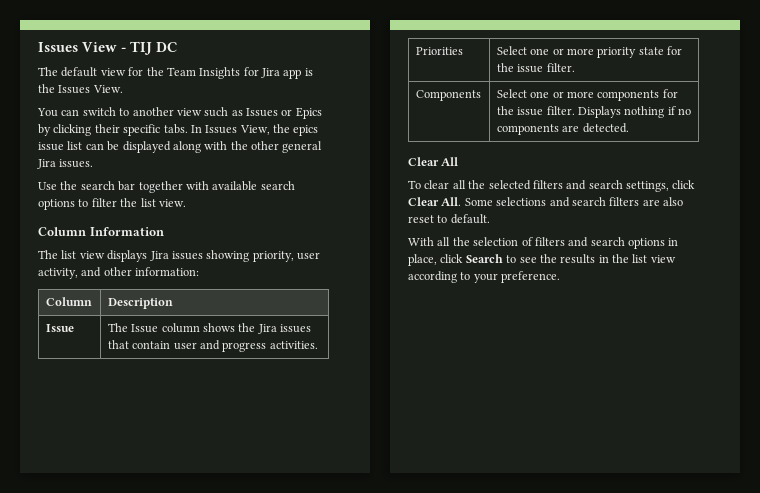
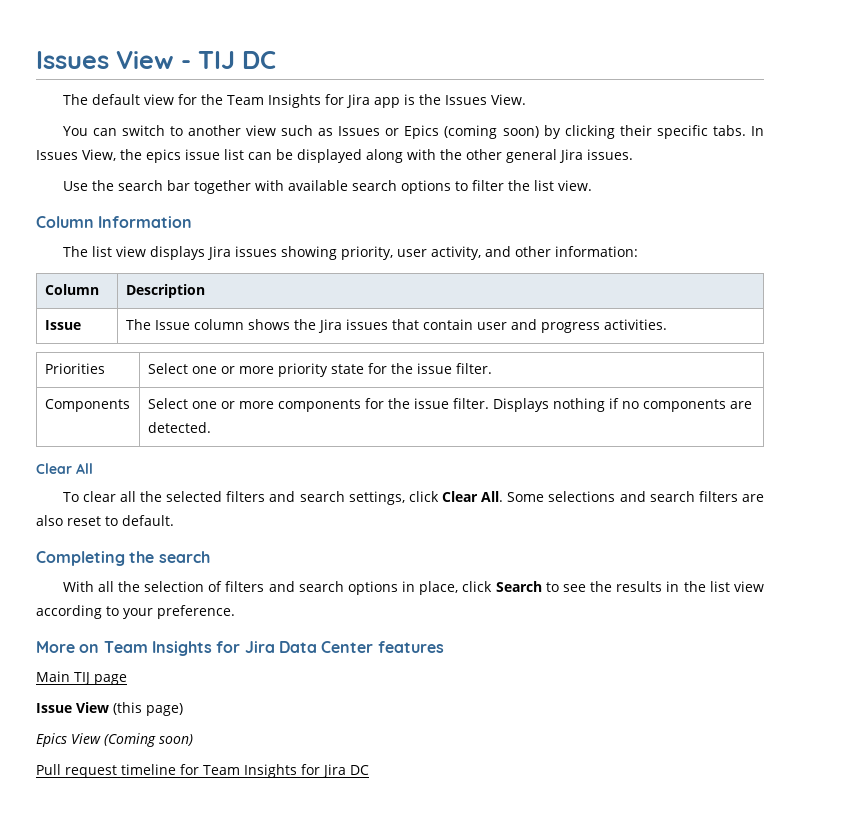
- You can switch to another view such as Issues or Epics by clicking their specific tabs.
+ You can switch to another view such as Issues or Epics (coming soon) by clicking their specific tabs.
+ Completing the search
+ More on Team Insights for Jira Data Center features
+ Main TIJ page
+ Issue View (this page)
+ Epics View (Coming soon)
+ Pull request timeline for Team Insights for Jira DC

